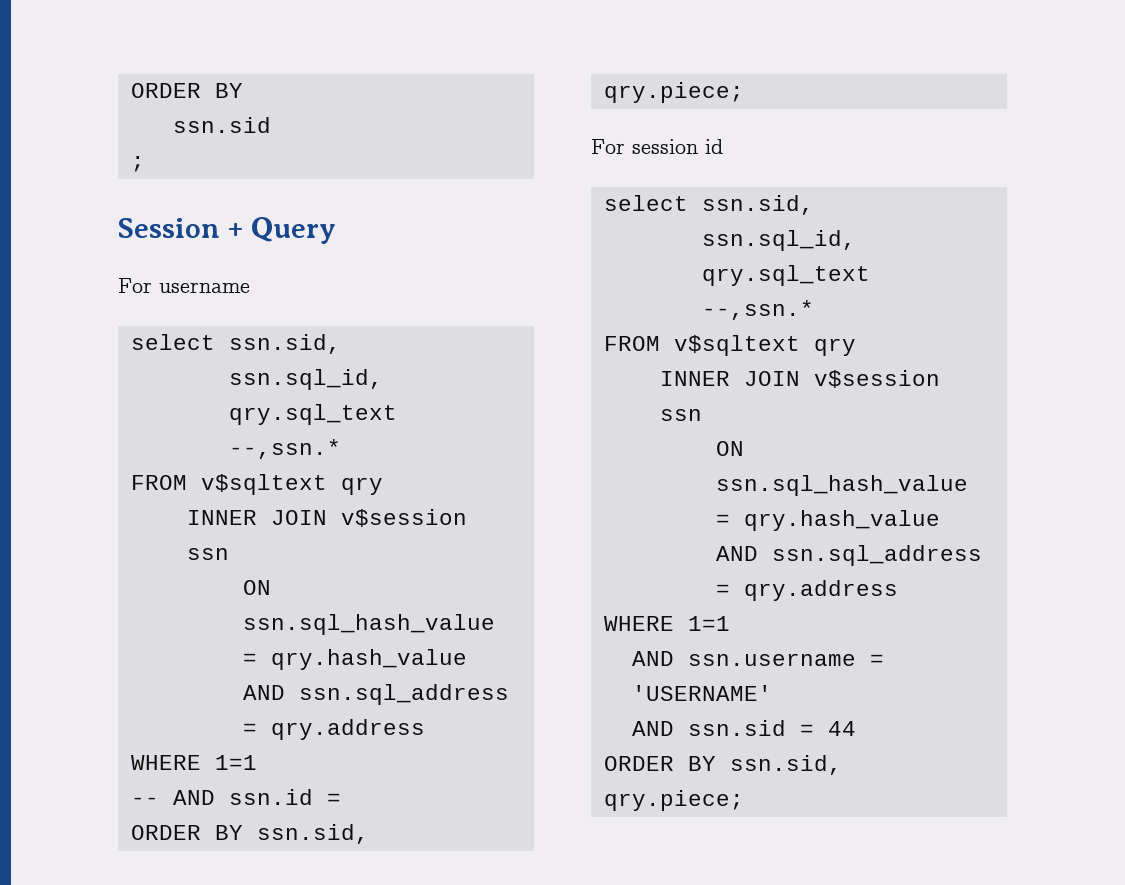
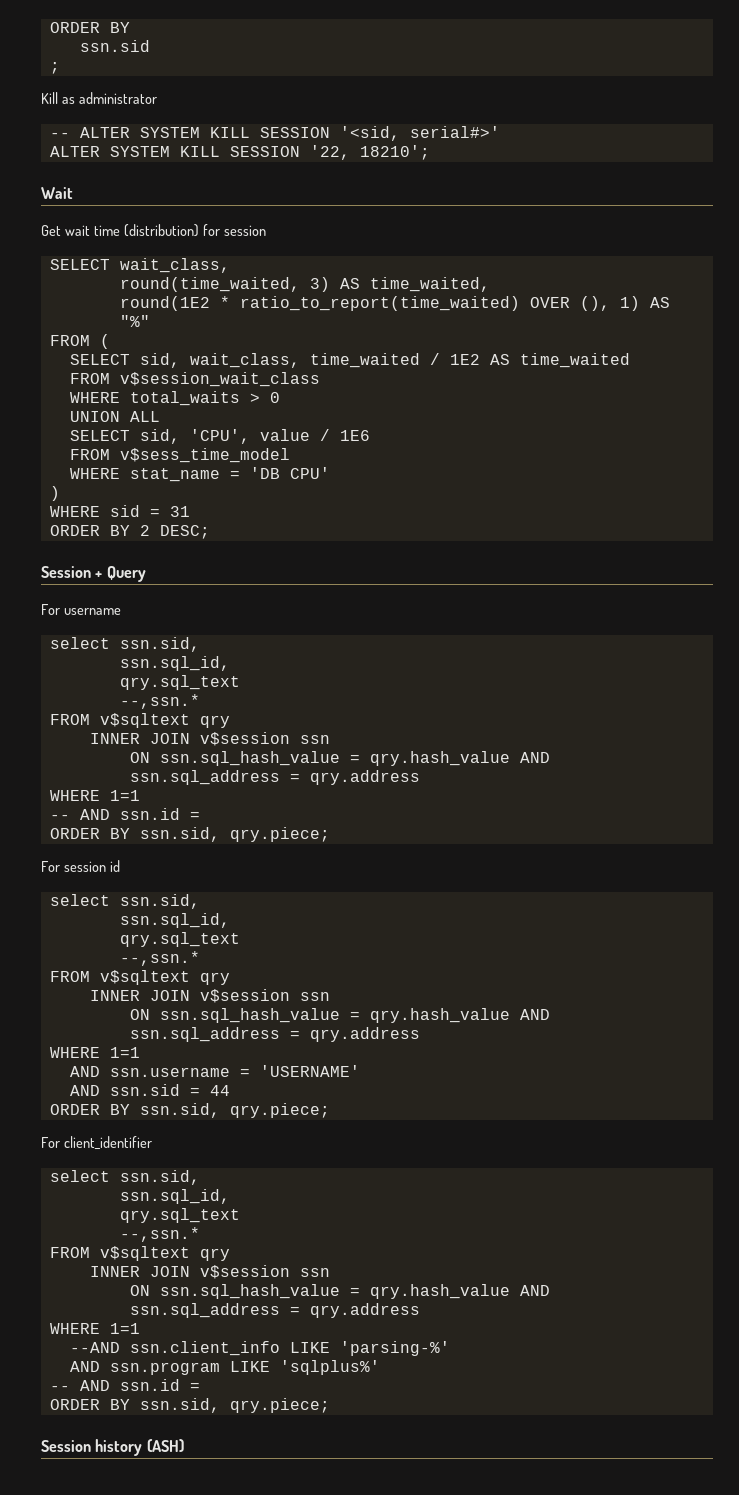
+ Kill as administrator
+ -- ALTER SYSTEM KILL SESSION '<sid, serial#>'
+ ALTER SYSTEM KILL SESSION '22, 18210';
+ Wait
+ Get wait time (distribution) for session
+ SELECT wait_class,
+ round(time_waited, 3) AS time_waited,
+ round(1E2 * ratio_to_report(time_waited) OVER (), 1) AS "%"
+ FROM (
+ SELECT sid, wait_class, time_waited / 1E2 AS time_waited
+ FROM v$session_wait_class
+ WHERE total_waits > 0
+ UNION ALL
+ SELECT sid, 'CPU', value / 1E6
+ FROM v$sess_time_model
+ WHERE stat_name = 'DB CPU'
+ )
+ WHERE sid = 31
+ ORDER BY 2 DESC;
+ For client_identifier
+ select ssn.sid,
+ ssn.sql_id,
+ qry.sql_text
+ --,ssn.*
+ FROM v$sqltext qry
+ INNER JOIN v$session ssn
+ ON ssn.sql_hash_value = qry.hash_value AND ssn.sql_address = qry.address
+ WHERE 1=1
+ --AND ssn.client_info LIKE 'parsing-%'
+ AND ssn.program LIKE 'sqlplus%'
+ -- AND ssn.id =
+ ORDER BY ssn.sid, qry.piece;
+ Session history (ASH)

